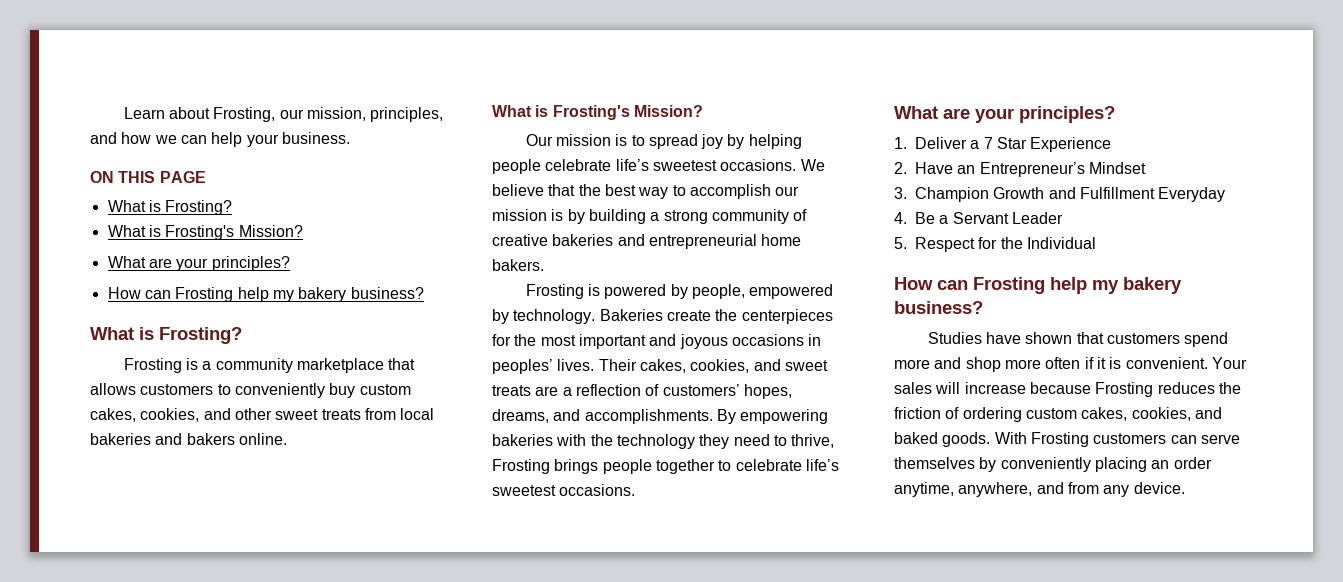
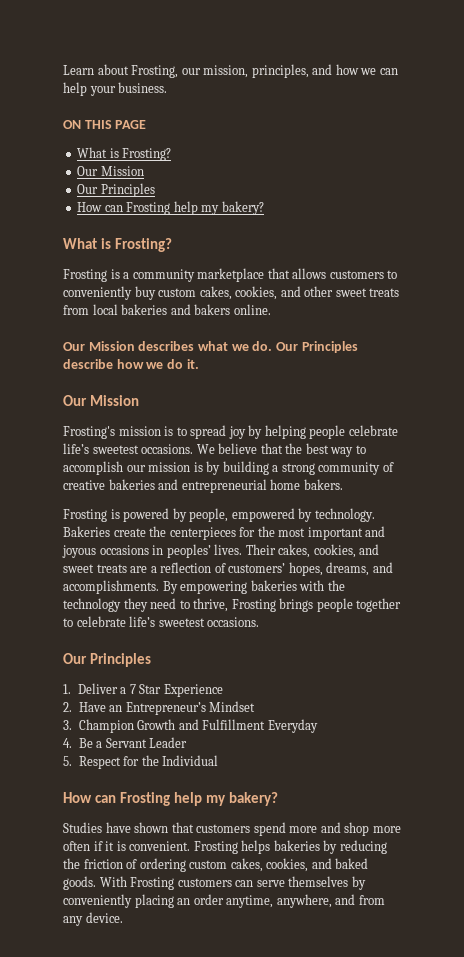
  ON THIS PAGE
  What is Frosting?
- What is Frosting's Mission?
- What are your principles?
- How can Frosting help my bakery business?
+ Our Mission
+ Our Principles
+ How can Frosting help my bakery?
  Frosting is a community marketplace that allows customers to conveniently buy custom cakes, cookies, and other sweet treats from local bakeries and bakers online.
- What is Frosting's Mission?
- Our mission is to spread joy by helping people celebrate life’s sweetest occasions.
+ Our Mission describes what we do. Our Principles describe how we do it.
+ Our Mission
+ Frosting's mission is to spread joy by helping people celebrate life’s sweetest occasions.
  By empowering bakeries with the technology they need to thrive, Frosting brings people together to celebrate life’s sweetest occasions.
- What are your principles?
+ Our Principles
  5. Respect for the Individual
- How can Frosting help my bakery business?
+ How can Frosting help my bakery?
- Your sales will increase because Frosting reduces the friction of ordering custom cakes, cookies, and baked goods.
+ Frosting helps bakeries by reducing the friction of ordering custom cakes, cookies, and baked goods.

